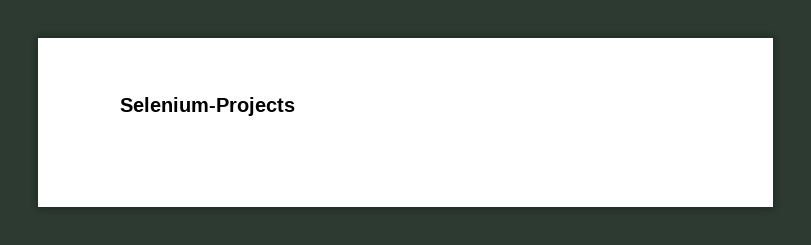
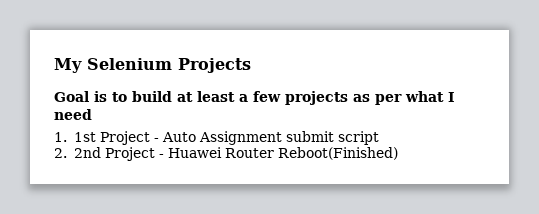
- Selenium-Projects
+ My Selenium Projects
+ Goal is to build at least a few projects as per what I need
+ 1. 1st Project - Auto Assignment submit script
+ 2. 2nd Project - Huawei Router Reboot(Finished)

